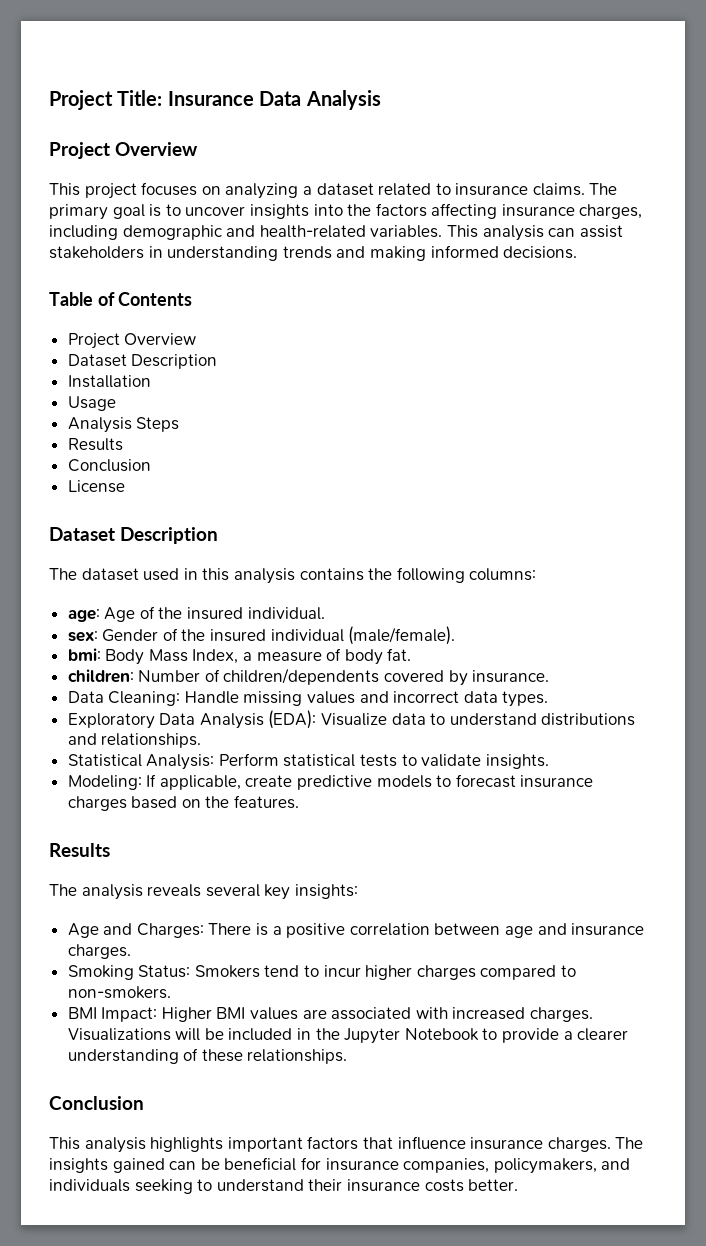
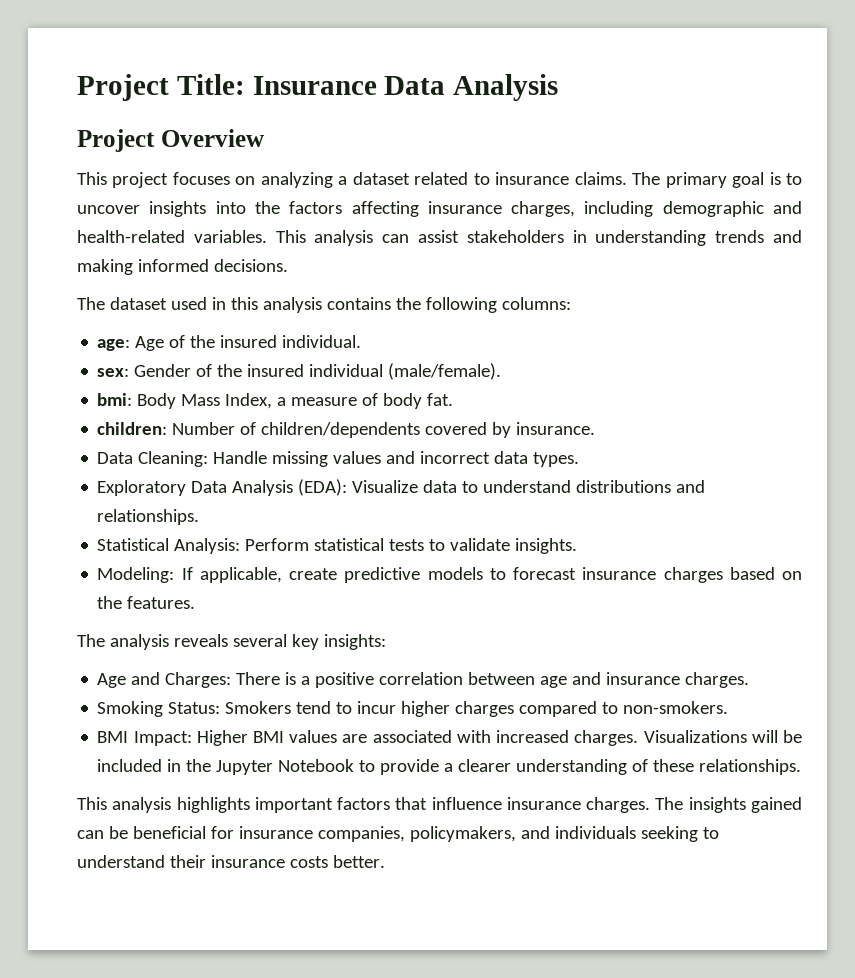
- Table of Contents
- Project Overview
- Dataset Description
- Installation
- Usage
- Analysis Steps
- Results
- Conclusion
- License
- Dataset Description
  Modeling: If applicable, create predictive models to forecast insurance charges based on the features.
- Results
  Visualizations will be included in the Jupyter Notebook to provide a clearer understanding of these relationships.
- Conclusion

